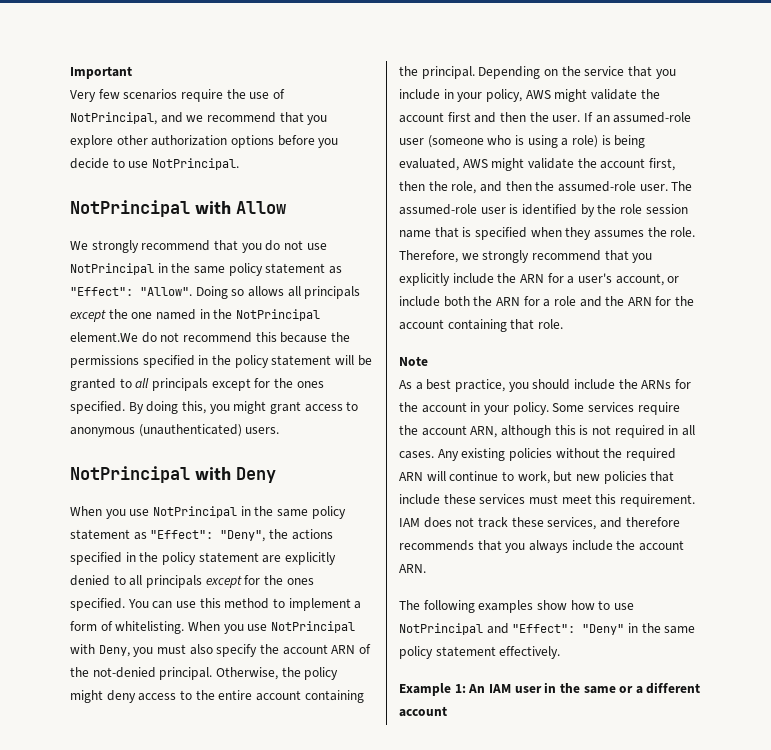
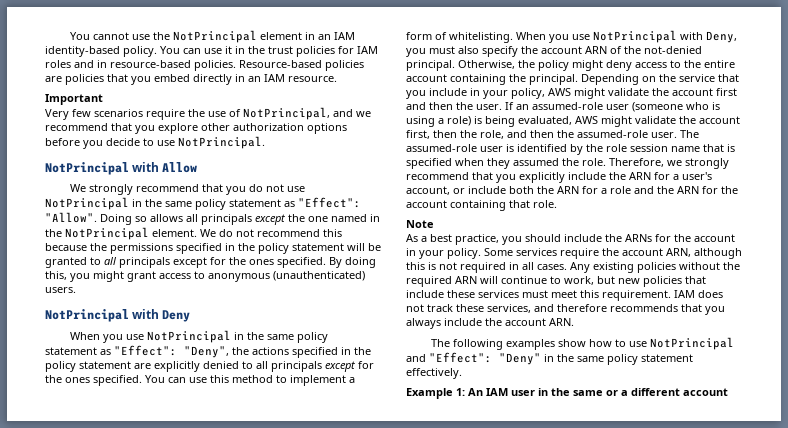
+ You cannot use the NotPrincipal element in an IAM identity-based policy. You can use it in the trust policies for IAM roles and in resource-based policies. Resource-based policies are policies that you embed directly in an IAM resource.
- Doing so allows all principals except the one named in the NotPrincipal element.We do not recommend this because the permissions specified in the policy statement will be granted to all principals except for the ones specified.
+ Doing so allows all principals except the one named in the NotPrincipal element. We do not recommend this because the permissions specified in the policy statement will be granted to all principals except for the ones specified.
- The assumed-role user is identified by the role session name that is specified when they assumes the role.
+ The assumed-role user is identified by the role session name that is specified when they assumed the role.

